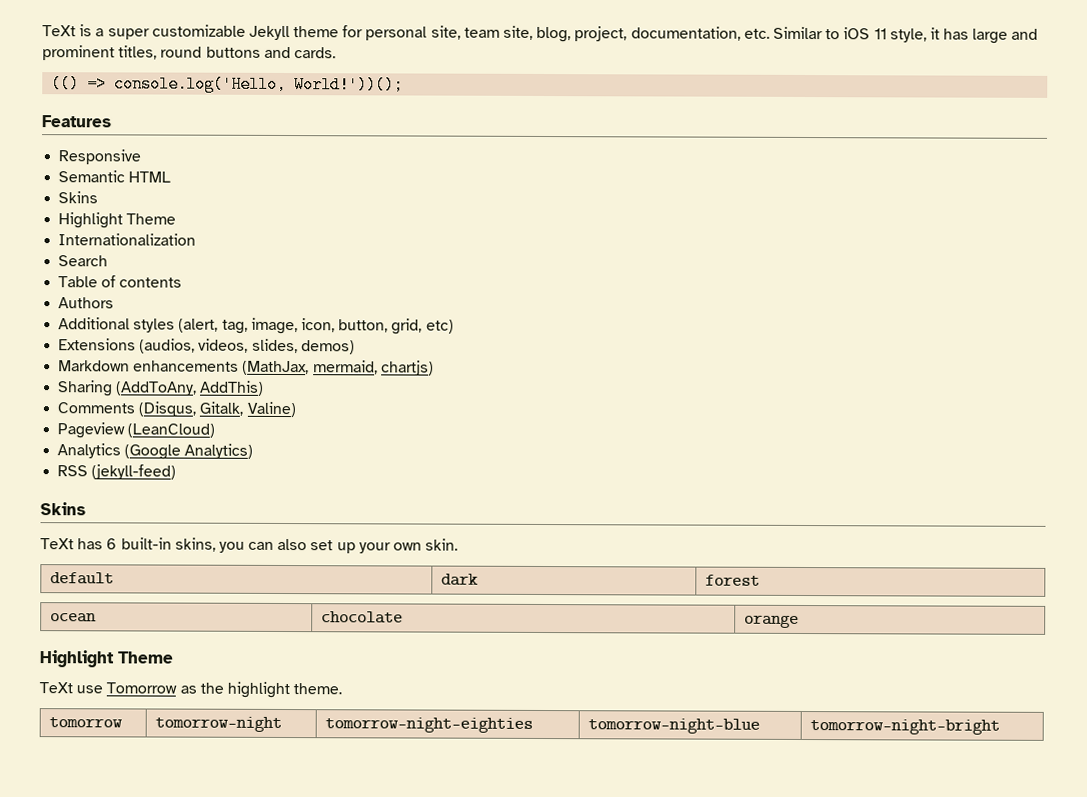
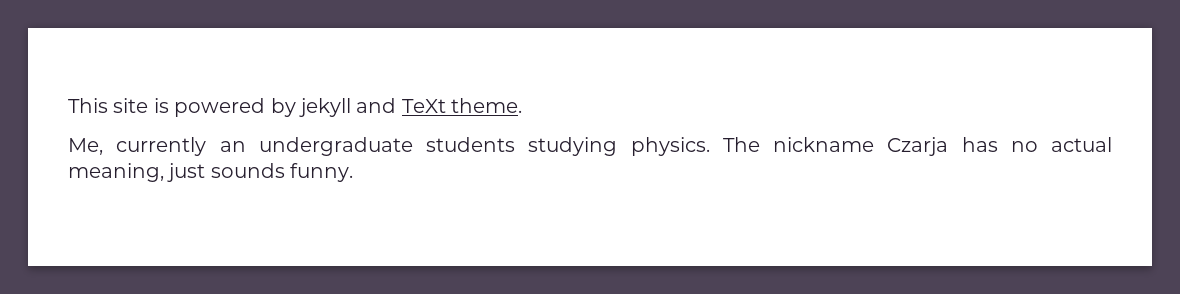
- TeXt is a super customizable Jekyll theme for personal site, team site, blog, project, documentation, etc. Similar to iOS 11 style, it has large and prominent titles, round buttons and cards.
- (() => console.log('Hello, World!'))();
- Features
- Responsive
- Semantic HTML
- Skins
- Highlight Theme
- Internationalization
- Search
- Table of contents
- Authors
- Additional styles (alert, tag, image, icon, button, grid, etc)
- Extensions (audios, videos, slides, demos)
- Markdown enhancements (MathJax, mermaid, chartjs)
- Sharing (AddToAny, AddThis)
- Comments (Disqus, Gitalk, Valine)
- Pageview (LeanCloud)
- Analytics (Google Analytics)
- RSS (jekyll-feed)
- Skins
- TeXt has 6 built-in skins, you can also set up your own skin.
- default | dark | forest
- ocean | chocolate | orange
- Highlight Theme
- TeXt use Tomorrow as the highlight theme.
- tomorrow | tomorrow-night | tomorrow-night-eighties | tomorrow-night-blue | tomorrow-night-bright
+ This site is powered by jekyll and TeXt theme.
+ Me, currently an undergraduate students studying physics. The nickname Czarja has no actual meaning, just sounds funny.

